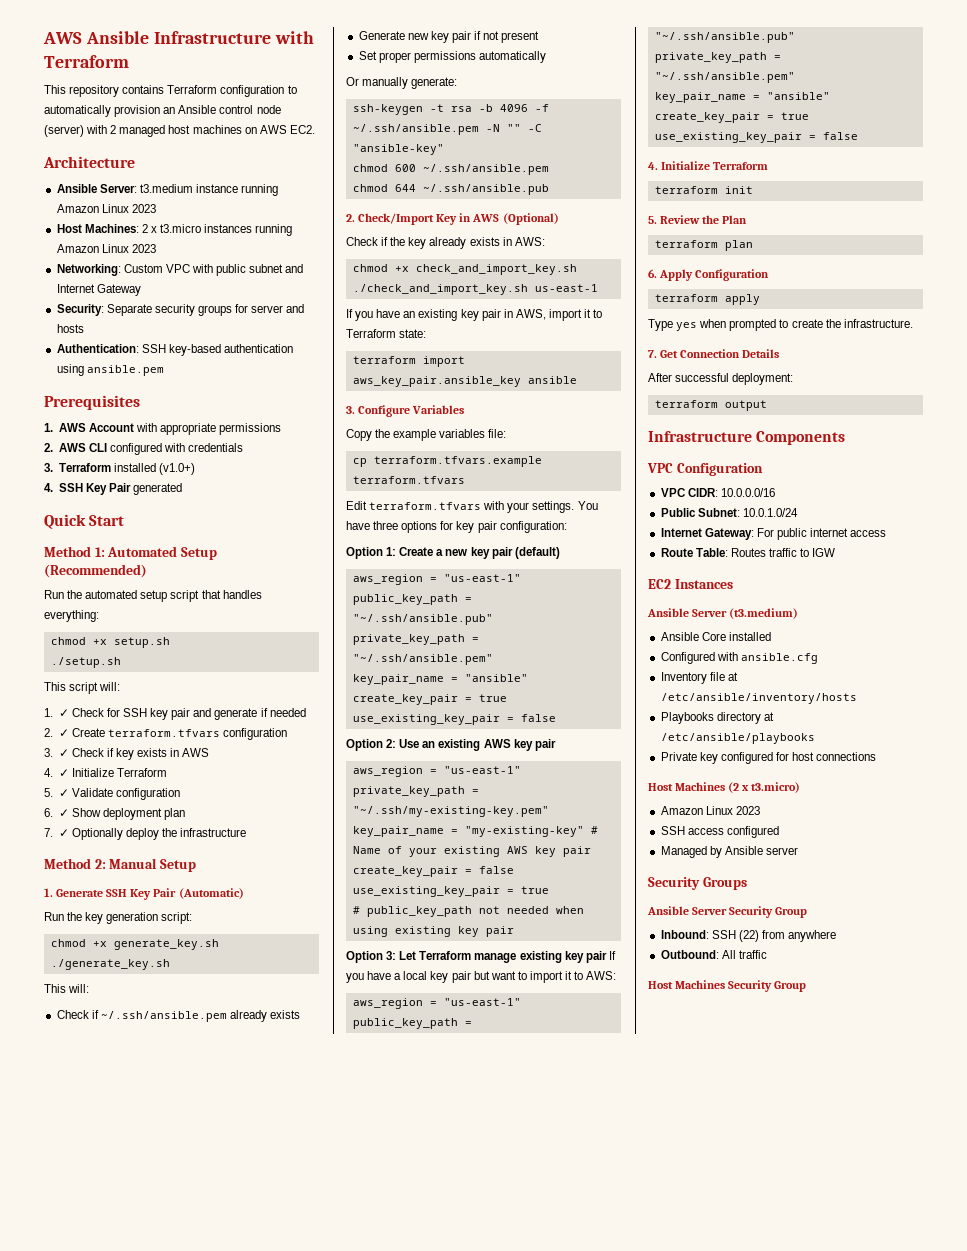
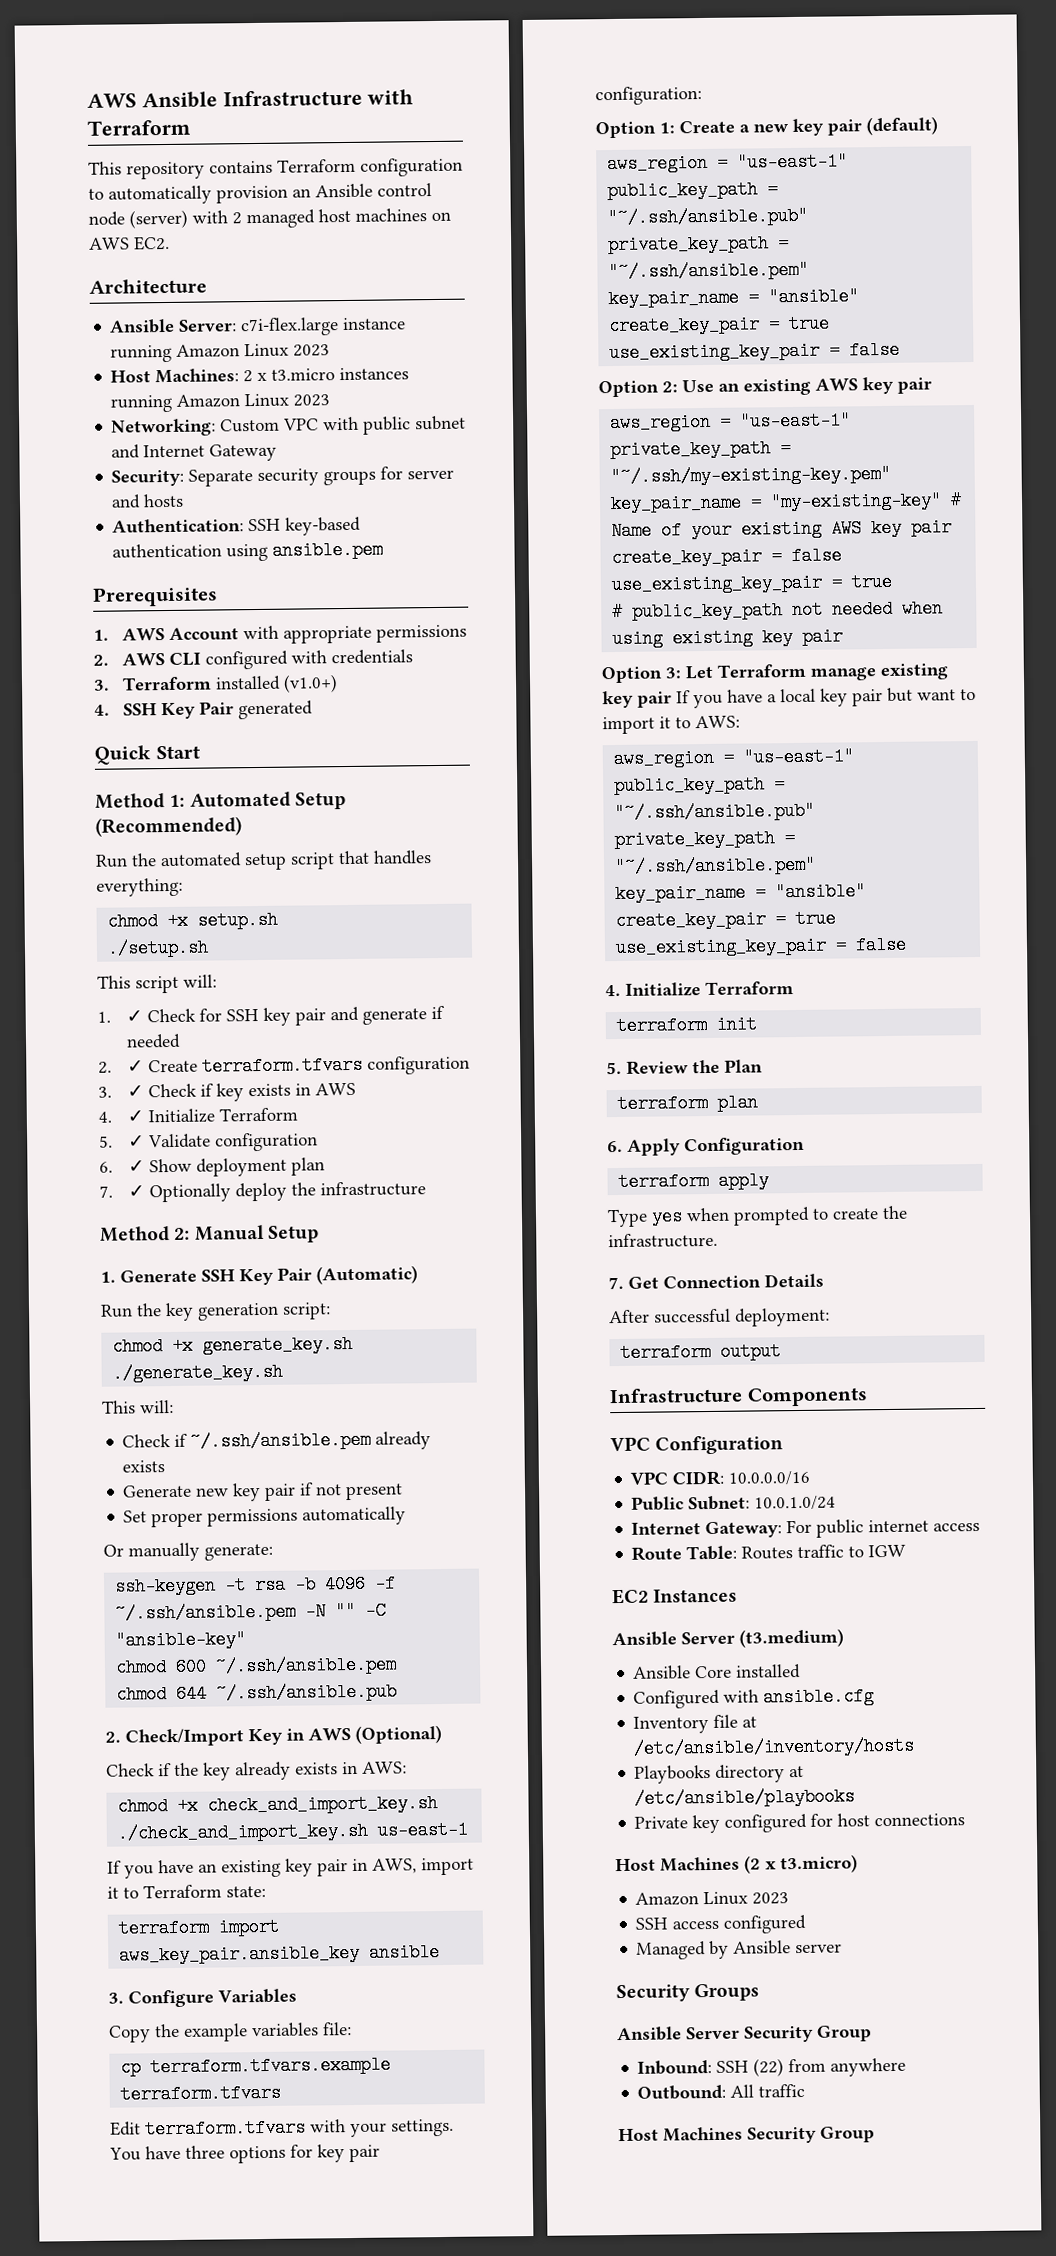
- Ansible Server: t3.medium instance running Amazon Linux 2023
+ Ansible Server: c7i-flex.large instance running Amazon Linux 2023

